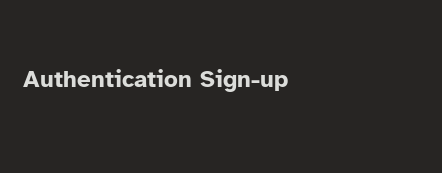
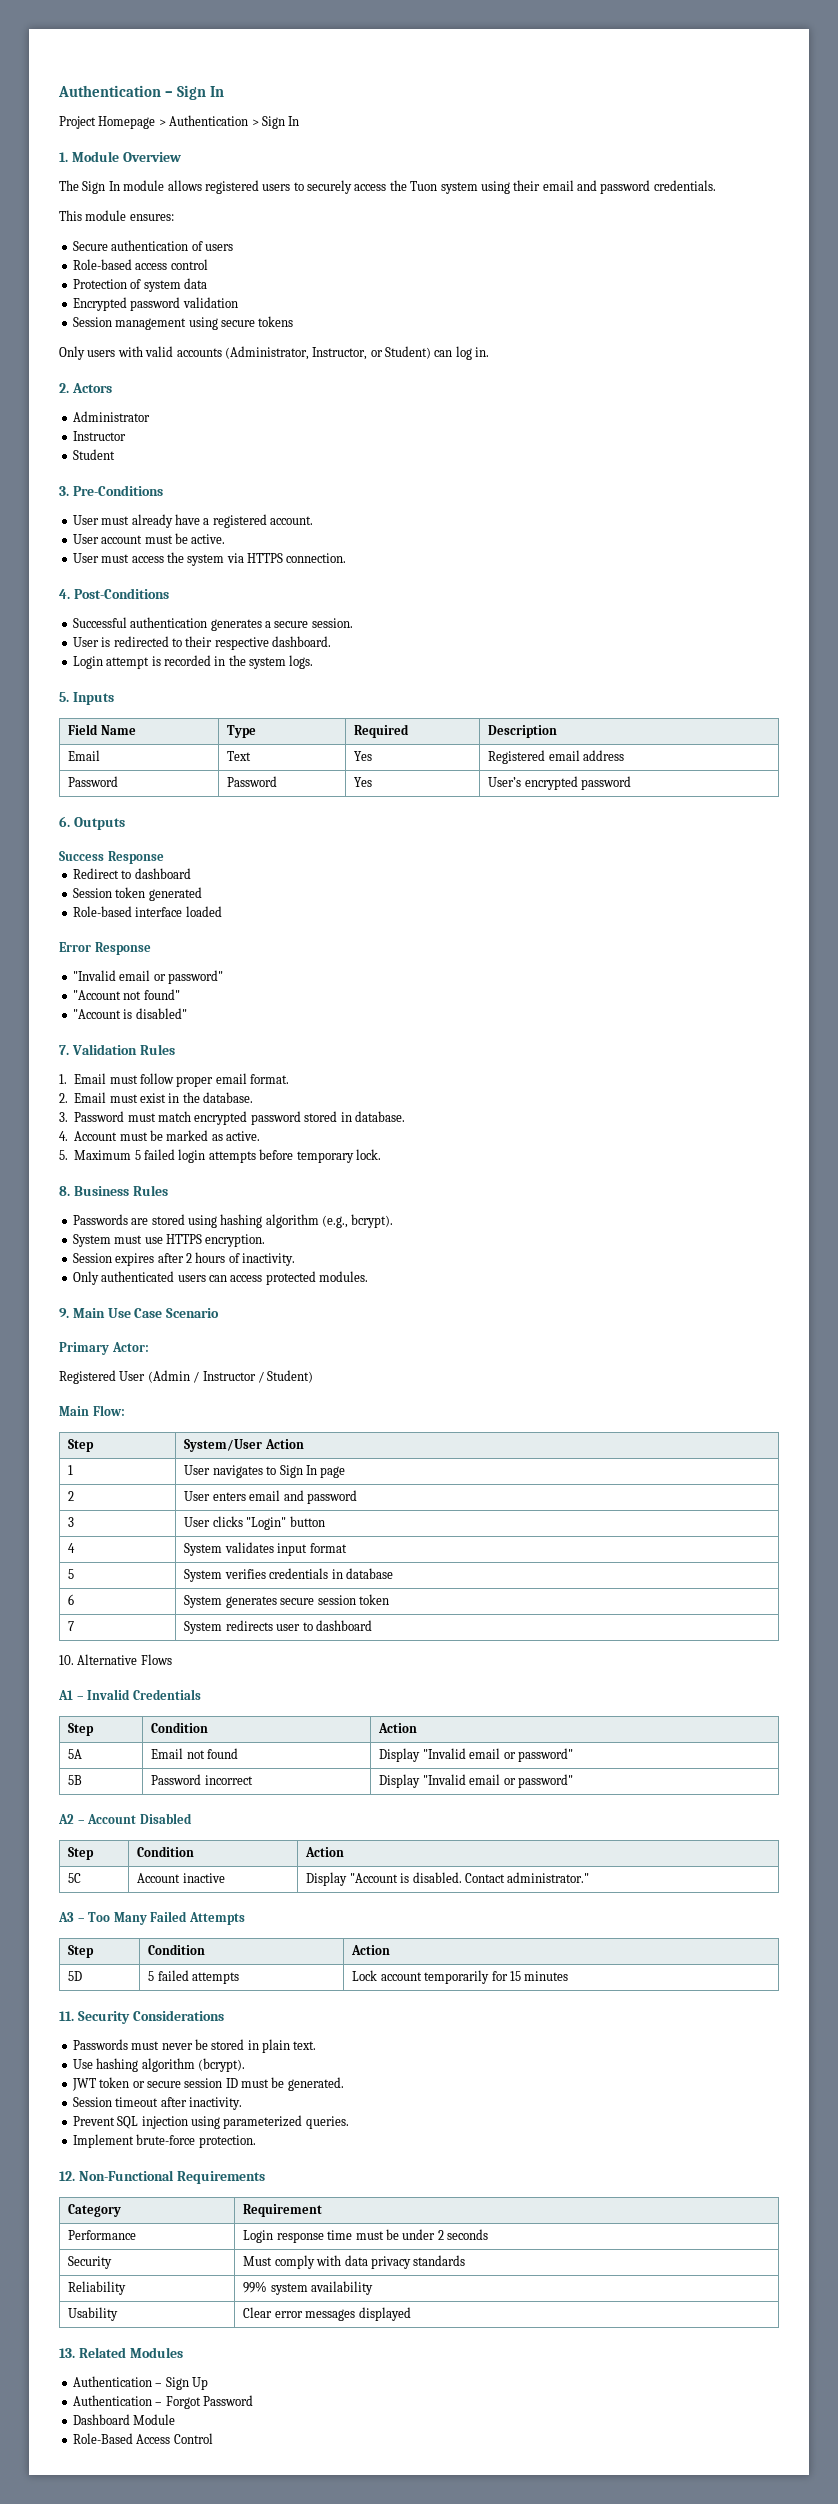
- Authentication Sign-up
+ Authentication – Sign In
+ Project Homepage > Authentication > Sign In
+ 1. Module Overview
+ The Sign In module allows registered users to securely access the Tuon system using their email and password credentials.
+ This module ensures:
+ Secure authentication of users
+ Role-based access control
+ Protection of system data
+ Encrypted password validation
+ Session management using secure tokens
+ Only users with valid accounts (Administrator, Instructor, or Student) can log in.
+ 2. Actors
+ Administrator
+ Instructor
+ Student
+ 3. Pre-Conditions
+ User must already have a registered account.
+ User account must be active.
+ User must access the system via HTTPS connection.
+ 4. Post-Conditions
+ Successful authentication generates a secure session.
+ User is redirected to their respective dashboard.
+ Login attempt is recorded in the system logs.
+ 5. Inputs
+ Field Name | Type | Required | Description
+ Email | Text | Yes | Registered email address
+ Password | Password | Yes | User’s encrypted password
+ 6. Outputs
+ Success Response
+ Redirect to dashboard
+ Session token generated
+ Role-based interface loaded
+ Error Response
+ "Invalid email or password"
+ "Account not found"
+ "Account is disabled"
+ 7. Validation Rules
+ 1. Email must follow proper email format.
+ 2. Email must exist in the database.
+ 3. Password must match encrypted password stored in database.
+ 4. Account must be marked as active.
+ 5. Maximum 5 failed login attempts before temporary lock.
+ 8. Business Rules
+ Passwords are stored using hashing algorithm (e.g., bcrypt).
+ System must use HTTPS encryption.
+ Session expires after 2 hours of inactivity.
+ Only authenticated users can access protected modules.
+ 9. Main Use Case Scenario
+ Primary Actor:
+ Registered User (Admin / Instructor / Student)
+ Main Flow:
+ Step | System/User Action
+ 1 | User navigates to Sign In page
+ 2 | User enters email and password
+ 3 | User clicks "Login" button
+ 4 | System validates input format
+ 5 | System verifies credentials in database
+ 6 | System generates secure session token
+ 7 | System redirects user to dashboard
+ 10. Alternative Flows
+ A1 – Invalid Credentials
+ Step | Condition | Action
+ 5A | Email not found | Display "Invalid email or password"
+ 5B | Password incorrect | Display "Invalid email or password"
+ A2 – Account Disabled
+ Step | Condition | Action
+ 5C | Account inactive | Display "Account is disabled. Contact administrator."
+ A3 – Too Many Failed Attempts
+ Step | Condition | Action
+ 5D | 5 failed attempts | Lock account temporarily for 15 minutes
+ 11. Security Considerations
+ Passwords must never be stored in plain text.
+ Use hashing algorithm (bcrypt).
+ JWT token or secure session ID must be generated.
+ Session timeout after inactivity.
+ Prevent SQL injection using parameterized queries.
+ Implement brute-force protection.
+ 12. Non-Functional Requirements
+ Category | Requirement
+ Performance | Login response time must be under 2 seconds
+ Security | Must comply with data privacy standards
+ Reliability | 99% system availability
+ Usability | Clear error messages displayed
+ 13. Related Modules
+ Authentication – Sign Up
+ Authentication – Forgot Password
+ Dashboard Module
+ Role-Based Access Control

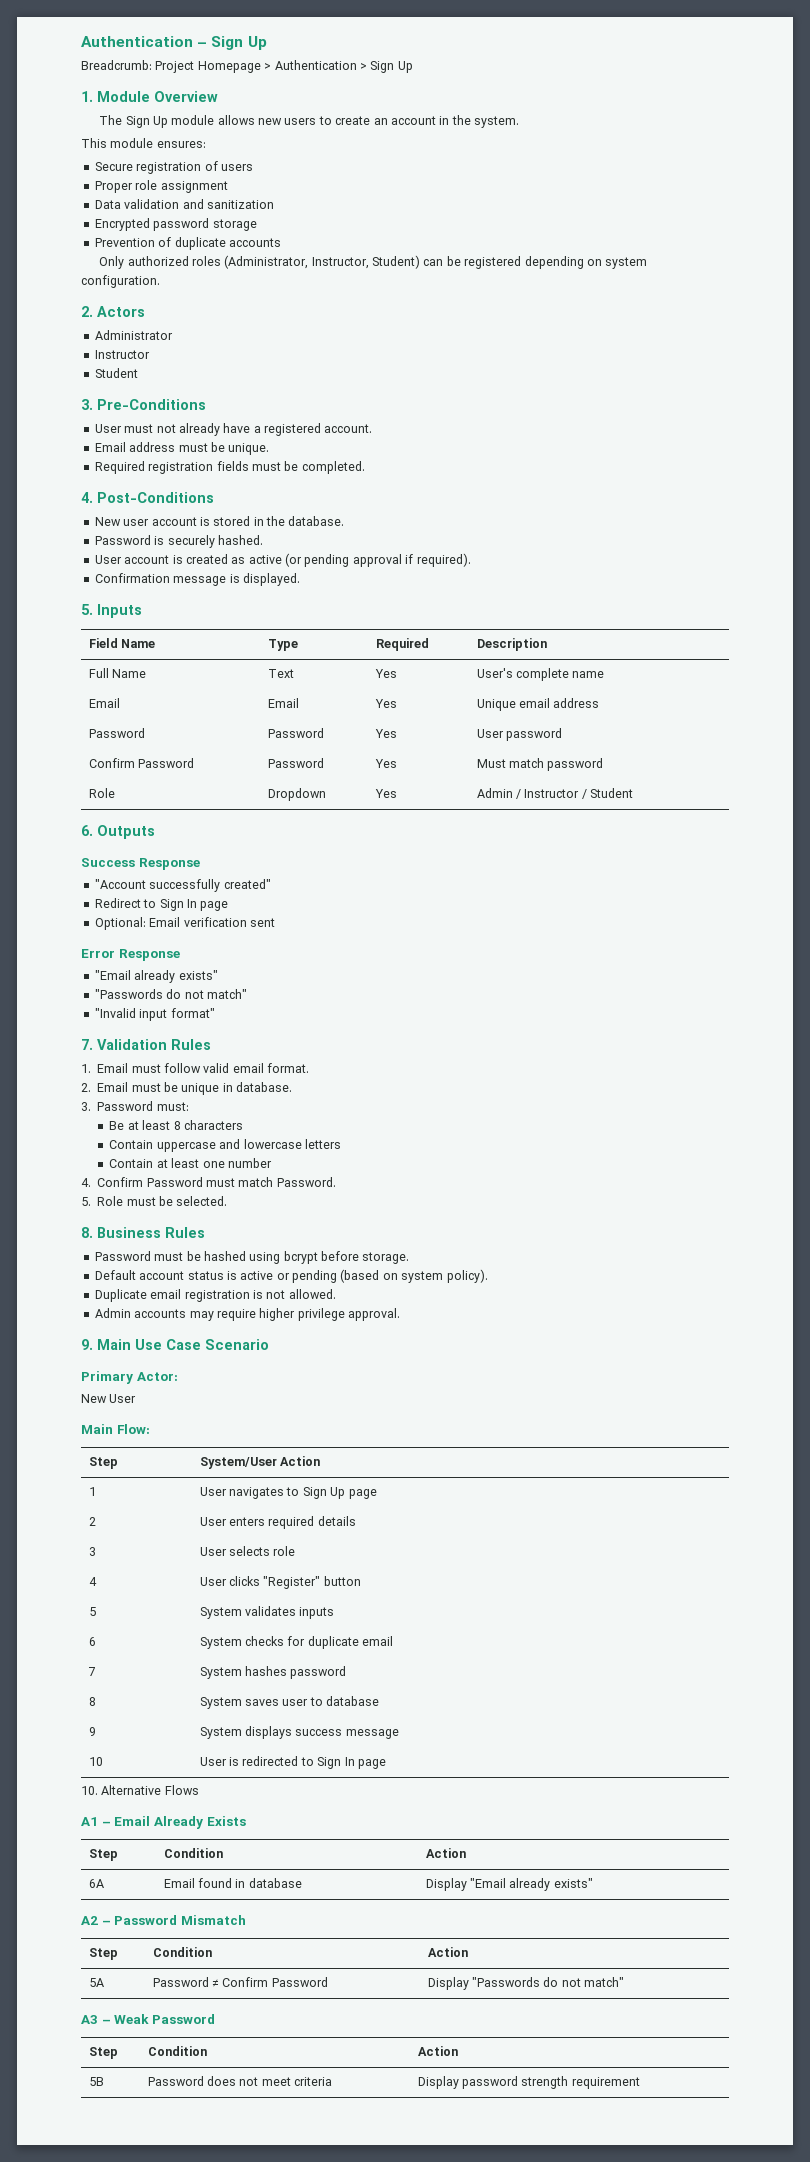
- Authentication – Sign In
- Project Homepage > Authentication > Sign In
+ Authentication – Sign Up
+ Breadcrumb: Project Homepage > Authentication > Sign Up
- The Sign In module allows registered users to securely access the Tuon system using their email and password credentials.
+ The Sign Up module allows new users to create an account in the system.
- Secure authentication of users
+ Secure registration of users
- Role-based access control
- Protection of system data
- Encrypted password validation
- Session management using secure tokens
- Only users with valid accounts (Administrator, Instructor, or Student) can log in.
+ Proper role assignment
+ Data validation and sanitization
+ Encrypted password storage
+ Prevention of duplicate accounts
+ Only authorized roles (Administrator, Instructor, Student) can be registered depending on system configuration.
- User must already have a registered account.
+ User must not already have a registered account.
- User account must be active.
- User must access the system via HTTPS connection.
+ Email address must be unique.
+ Required registration fields must be completed.
  4. Post-Conditions
- Successful authentication generates a secure session.
- User is redirected to their respective dashboard.
- Login attempt is recorded in the system logs.
+ New user account is stored in the database.
+ Password is securely hashed.
+ User account is created as active (or pending approval if required).
+ Confirmation message is displayed.
- Email | Text | Yes | Registered email address
+ Full Name | Text | Yes | User's complete name
+ Email | Email | Yes | Unique email address
- Password | Password | Yes | User’s encrypted password
+ Password | Password | Yes | User password
+ Confirm Password | Password | Yes | Must match password
+ Role | Dropdown | Yes | Admin / Instructor / Student
+ "Account successfully created"
- Redirect to dashboard
- Session token generated
- Role-based interface loaded
+ Redirect to Sign In page
+ Optional: Email verification sent
  Error Response
- "Invalid email or password"
- "Account not found"
- "Account is disabled"
+ "Email already exists"
+ "Passwords do not match"
+ "Invalid input format"
- 1. Email must follow proper email format.
+ 1. Email must follow valid email format.
- 2. Email must exist in the database.
+ 2. Email must be unique in database.
- 3. Password must match encrypted password stored in database.
- 4. Account must be marked as active.
- 5. Maximum 5 failed login attempts before temporary lock.
+ 3. Password must:
+ Be at least 8 characters
+ Contain uppercase and lowercase letters
+ Contain at least one number
+ 4. Confirm Password must match Password.
+ 5. Role must be selected.
  8. Business Rules
- Passwords are stored using hashing algorithm (e.g., bcrypt).
- System must use HTTPS encryption.
- Session expires after 2 hours of inactivity.
- Only authenticated users can access protected modules.
+ Password must be hashed using bcrypt before storage.
+ Default account status is active or pending (based on system policy).
+ Duplicate email registration is not allowed.
+ Admin accounts may require higher privilege approval.
- Registered User (Admin / Instructor / Student)
+ New User
- 1 | User navigates to Sign In page
+ 1 | User navigates to Sign Up page
- 2 | User enters email and password
+ 2 | User enters required details
- 3 | User clicks "Login" button
- 4 | System validates input format
- 5 | System verifies credentials in database
- 6 | System generates secure session token
- 7 | System redirects user to dashboard
+ 3 | User selects role
+ 4 | User clicks "Register" button
+ 5 | System validates inputs
+ 6 | System checks for duplicate email
+ 7 | System hashes password
+ 8 | System saves user to database
+ 9 | System displays success message
+ 10 | User is redirected to Sign In page
- A1 – Invalid Credentials
+ A1 – Email Already Exists
  Step | Condition | Action
- 5A | Email not found | Display "Invalid email or password"
- 5B | Password incorrect | Display "Invalid email or password"
- A2 – Account Disabled
+ 6A | Email found in database | Display "Email already exists"
+ A2 – Password Mismatch
  Step | Condition | Action
- 5C | Account inactive | Display "Account is disabled. Contact administrator."
- A3 – Too Many Failed Attempts
+ 5A | Password ≠ Confirm Password | Display "Passwords do not match"
+ A3 – Weak Password
  Step | Condition | Action
- 5D | 5 failed attempts | Lock account temporarily for 15 minutes
- 11. Security Considerations
- Passwords must never be stored in plain text.
- Use hashing algorithm (bcrypt).
- JWT token or secure session ID must be generated.
- Session timeout after inactivity.
- Prevent SQL injection using parameterized queries.
- Implement brute-force protection.
- 12. Non-Functional Requirements
- Category | Requirement
- Performance | Login response time must be under 2 seconds
- Security | Must comply with data privacy standards
- Reliability | 99% system availability
- Usability | Clear error messages displayed
- 13. Related Modules
- Authentication – Sign Up
- Authentication – Forgot Password
- Dashboard Module
- Role-Based Access Control
+ 5B | Password does not meet criteria | Display password strength requirement

